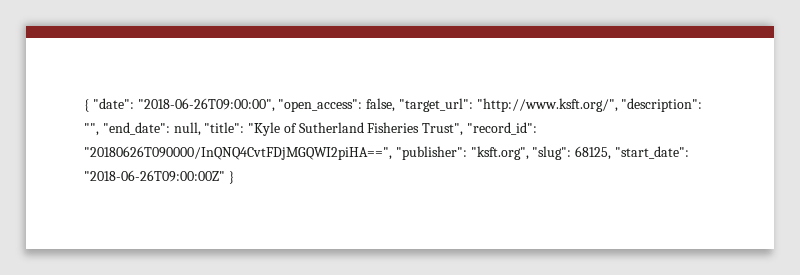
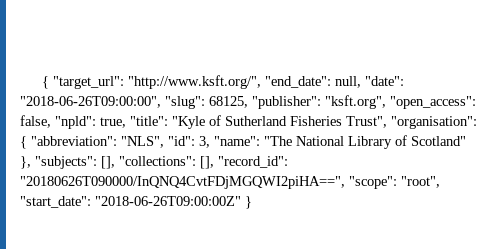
- { "date": "2018-06-26T09:00:00", "open_access": false, "target_url": "http://www.ksft.org/", "description": "", "end_date": null, "title": "Kyle of Sutherland Fisheries Trust", "record_id": "20180626T090000/InQNQ4CvtFDjMGQWI2piHA==", "publisher": "ksft.org", "slug": 68125, "start_date": "2018-06-26T09:00:00Z" }
+ { "target_url": "http://www.ksft.org/", "end_date": null, "date": "2018-06-26T09:00:00", "slug": 68125, "publisher": "ksft.org", "open_access": false, "npld": true, "title": "Kyle of Sutherland Fisheries Trust", "organisation": { "abbreviation": "NLS", "id": 3, "name": "The National Library of Scotland" }, "subjects": [], "collections": [], "record_id": "20180626T090000/InQNQ4CvtFDjMGQWI2piHA==", "scope": "root", "start_date": "2018-06-26T09:00:00Z" }

